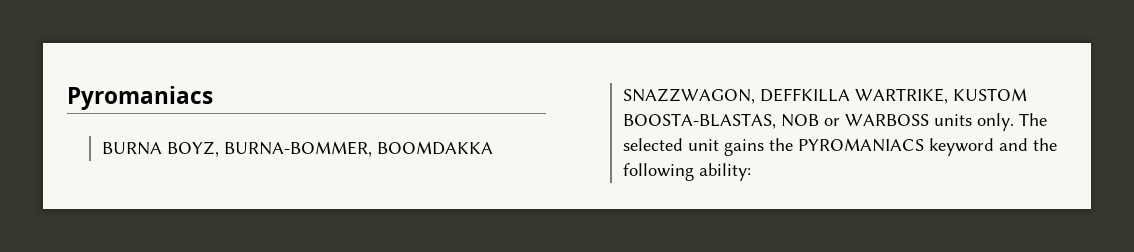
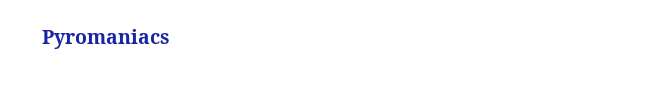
- BURNA BOYZ, BURNA-BOMMER, BOOMDAKKA SNAZZWAGON, DEFFKILLA WARTRIKE, KUSTOM BOOSTA-BLASTAS, NOB or WARBOSS units only. The selected unit gains the PYROMANIACS keyword and the following ability:

